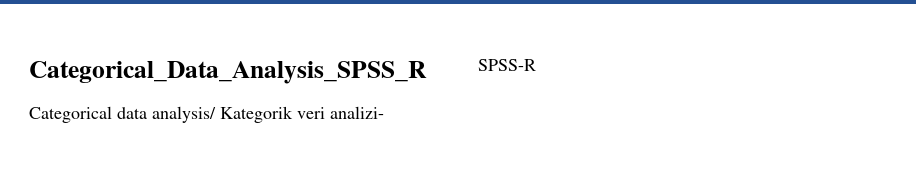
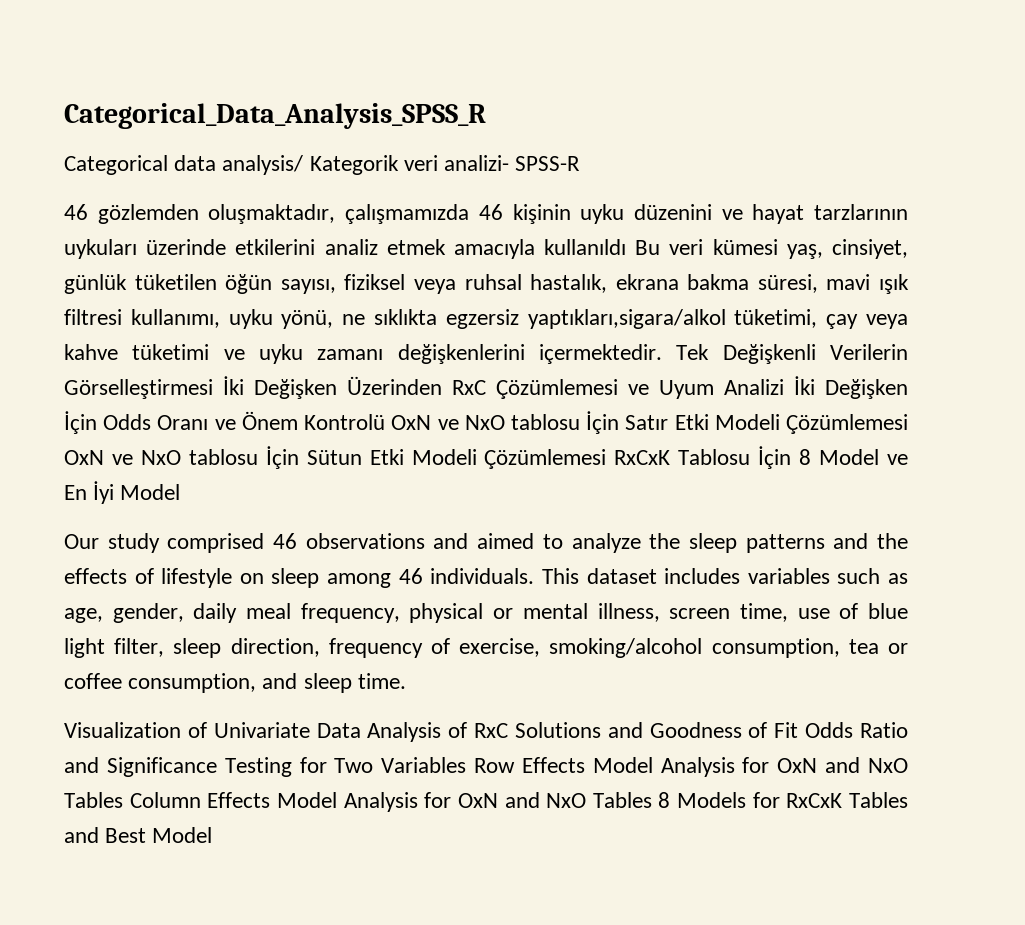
+ 46 gözlemden oluşmaktadır, çalışmamızda 46 kişinin uyku düzenini ve hayat tarzlarının uykuları üzerinde etkilerini analiz etmek amacıyla kullanıldı Bu veri kümesi yaş, cinsiyet, günlük tüketilen öğün sayısı, fiziksel veya ruhsal hastalık, ekrana bakma süresi, mavi ışık filtresi kullanımı, uyku yönü, ne sıklıkta egzersiz yaptıkları,sigara/alkol tüketimi, çay veya kahve tüketimi ve uyku zamanı değişkenlerini içermektedir. Tek Değişkenli Verilerin Görselleştirmesi İki Değişken Üzerinden RxC Çözümlemesi ve Uyum Analizi İki Değişken İçin Odds Oranı ve Önem Kontrolü OxN ve NxO tablosu İçin Satır Etki Modeli Çözümlemesi OxN ve NxO tablosu İçin Sütun Etki Modeli Çözümlemesi RxCxK Tablosu İçin 8 Model ve En İyi Model
+ Our study comprised 46 observations and aimed to analyze the sleep patterns and the effects of lifestyle on sleep among 46 individuals. This dataset includes variables such as age, gender, daily meal frequency, physical or mental illness, screen time, use of blue light filter, sleep direction, frequency of exercise, smoking/alcohol consumption, tea or coffee consumption, and sleep time.
+ Visualization of Univariate Data Analysis of RxC Solutions and Goodness of Fit Odds Ratio and Significance Testing for Two Variables Row Effects Model Analysis for OxN and NxO Tables Column Effects Model Analysis for OxN and NxO Tables 8 Models for RxCxK Tables and Best Model

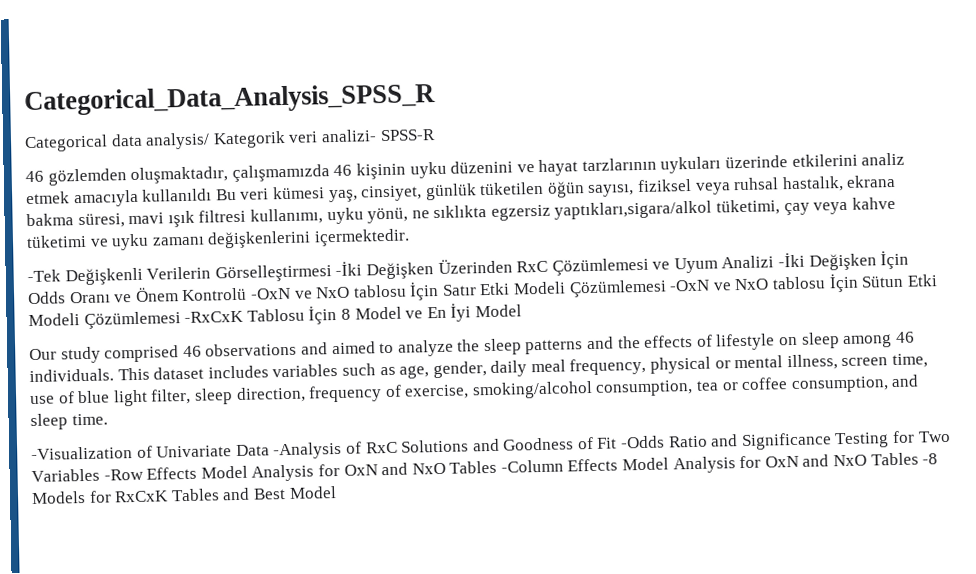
- 46 gözlemden oluşmaktadır, çalışmamızda 46 kişinin uyku düzenini ve hayat tarzlarının uykuları üzerinde etkilerini analiz etmek amacıyla kullanıldı Bu veri kümesi yaş, cinsiyet, günlük tüketilen öğün sayısı, fiziksel veya ruhsal hastalık, ekrana bakma süresi, mavi ışık filtresi kullanımı, uyku yönü, ne sıklıkta egzersiz yaptıkları,sigara/alkol tüketimi, çay veya kahve tüketimi ve uyku zamanı değişkenlerini içermektedir. Tek Değişkenli Verilerin Görselleştirmesi İki Değişken Üzerinden RxC Çözümlemesi ve Uyum Analizi İki Değişken İçin Odds Oranı ve Önem Kontrolü OxN ve NxO tablosu İçin Satır Etki Modeli Çözümlemesi OxN ve NxO tablosu İçin Sütun Etki Modeli Çözümlemesi RxCxK Tablosu İçin 8 Model ve En İyi Model
+ 46 gözlemden oluşmaktadır, çalışmamızda 46 kişinin uyku düzenini ve hayat tarzlarının uykuları üzerinde etkilerini analiz etmek amacıyla kullanıldı Bu veri kümesi yaş, cinsiyet, günlük tüketilen öğün sayısı, fiziksel veya ruhsal hastalık, ekrana bakma süresi, mavi ışık filtresi kullanımı, uyku yönü, ne sıklıkta egzersiz yaptıkları,sigara/alkol tüketimi, çay veya kahve tüketimi ve uyku zamanı değişkenlerini içermektedir.
+ -Tek Değişkenli Verilerin Görselleştirmesi -İki Değişken Üzerinden RxC Çözümlemesi ve Uyum Analizi -İki Değişken İçin Odds Oranı ve Önem Kontrolü -OxN ve NxO tablosu İçin Satır Etki Modeli Çözümlemesi -OxN ve NxO tablosu İçin Sütun Etki Modeli Çözümlemesi -RxCxK Tablosu İçin 8 Model ve En İyi Model
- Visualization of Univariate Data Analysis of RxC Solutions and Goodness of Fit Odds Ratio and Significance Testing for Two Variables Row Effects Model Analysis for OxN and NxO Tables Column Effects Model Analysis for OxN and NxO Tables 8 Models for RxCxK Tables and Best Model
+ -Visualization of Univariate Data -Analysis of RxC Solutions and Goodness of Fit -Odds Ratio and Significance Testing for Two Variables -Row Effects Model Analysis for OxN and NxO Tables -Column Effects Model Analysis for OxN and NxO Tables -8 Models for RxCxK Tables and Best Model

